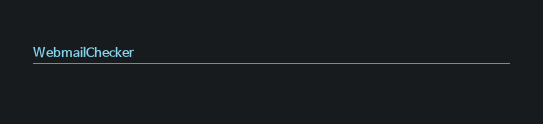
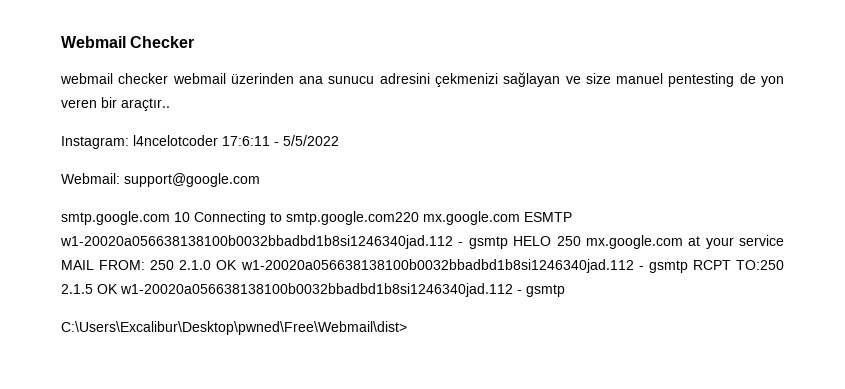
- WebmailChecker
+ Webmail Checker
+ webmail checker webmail üzerinden ana sunucu adresini çekmenizi sağlayan ve size manuel pentesting de yon veren bir araçtır..
+ Instagram: l4ncelotcoder 17:6:11 - 5/5/2022
+ Webmail: support@google.com
+ smtp.google.com 10 Connecting to smtp.google.com220 mx.google.com ESMTP w1-20020a056638138100b0032bbadbd1b8si1246340jad.112 - gsmtp HELO 250 mx.google.com at your service MAIL FROM: 250 2.1.0 OK w1-20020a056638138100b0032bbadbd1b8si1246340jad.112 - gsmtp RCPT TO:250 2.1.5 OK w1-20020a056638138100b0032bbadbd1b8si1246340jad.112 - gsmtp
+ C:\Users\Excalibur\Desktop\pwned\Free\Webmail\dist>

